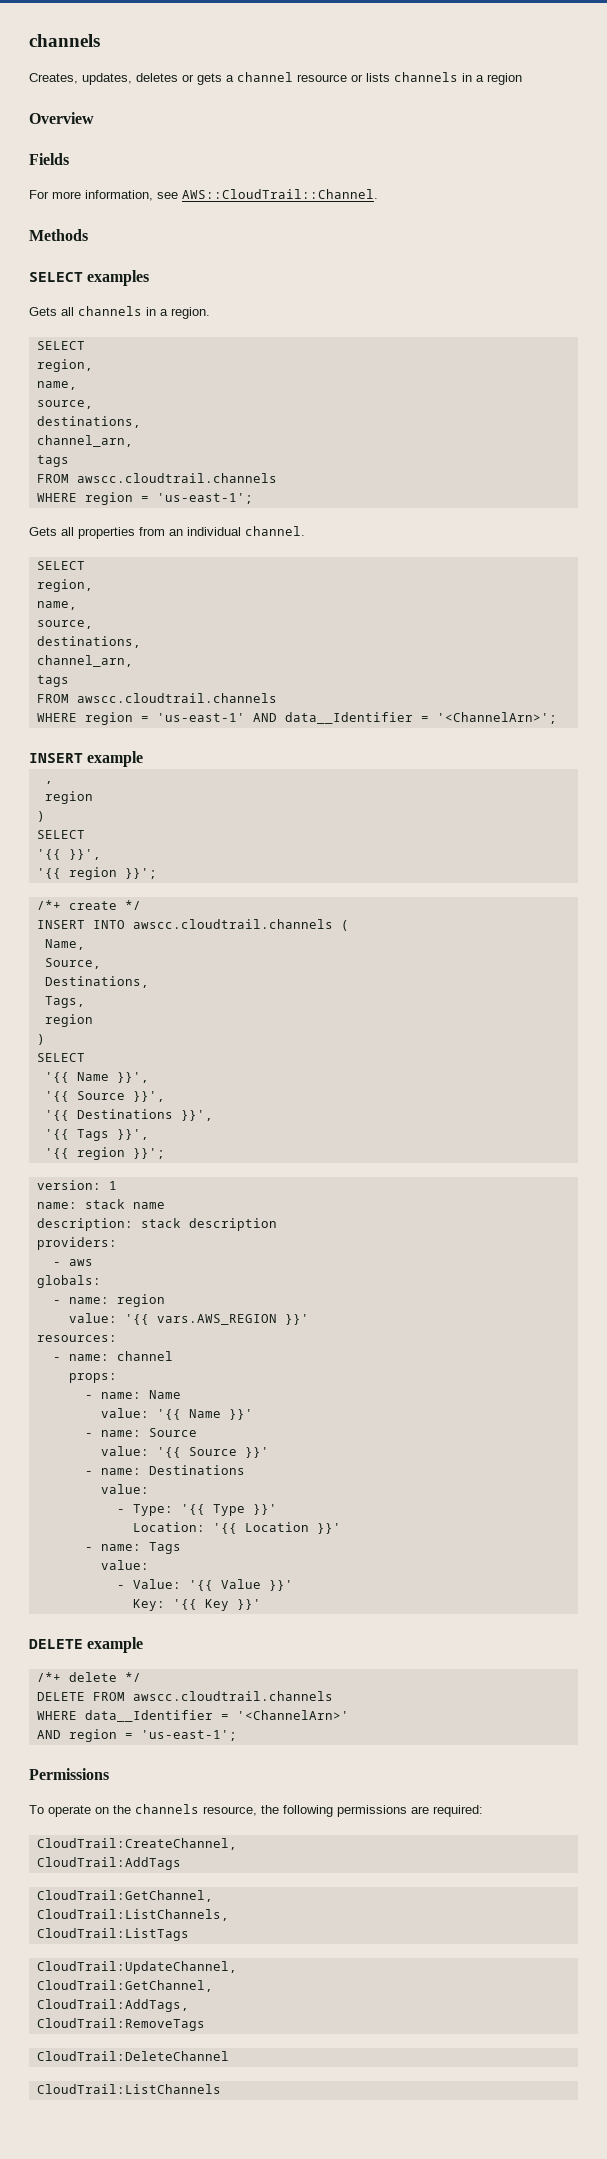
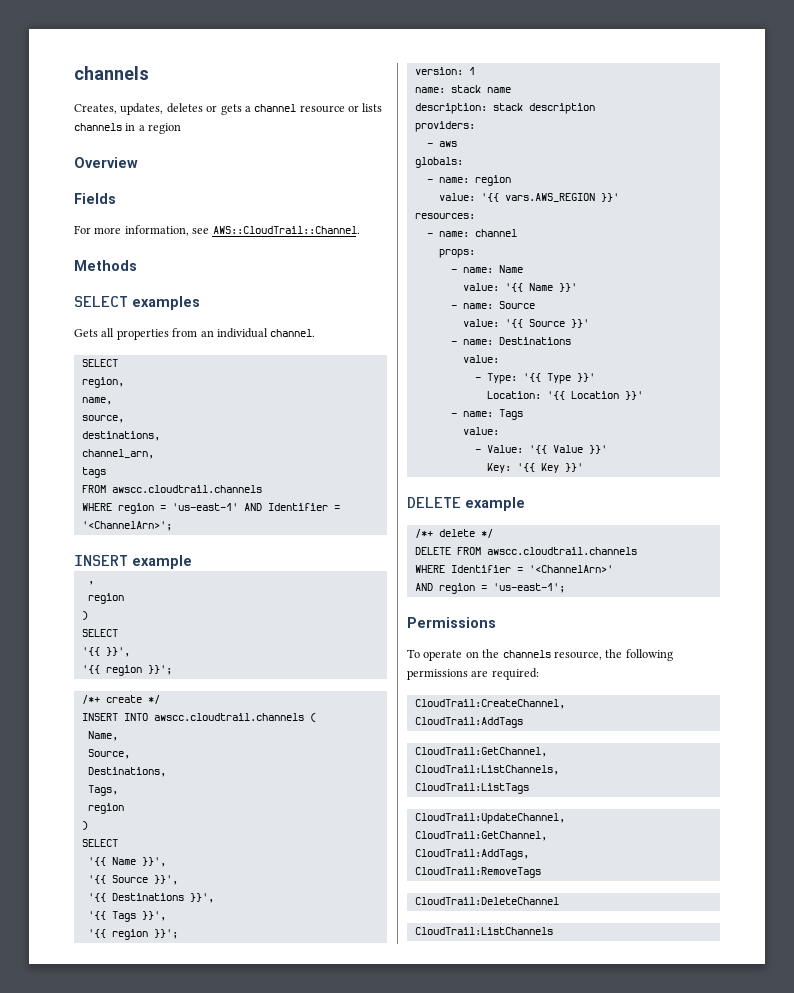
- Gets all channels in a region.
- SELECT
- region,
- name,
- source,
- destinations,
- channel_arn,
- tags
- FROM awscc.cloudtrail.channels
- WHERE region = 'us-east-1';
- WHERE region = 'us-east-1' AND data__Identifier = '<ChannelArn>';
+ WHERE region = 'us-east-1' AND Identifier = '<ChannelArn>';
- WHERE data__Identifier = '<ChannelArn>'
+ WHERE Identifier = '<ChannelArn>'

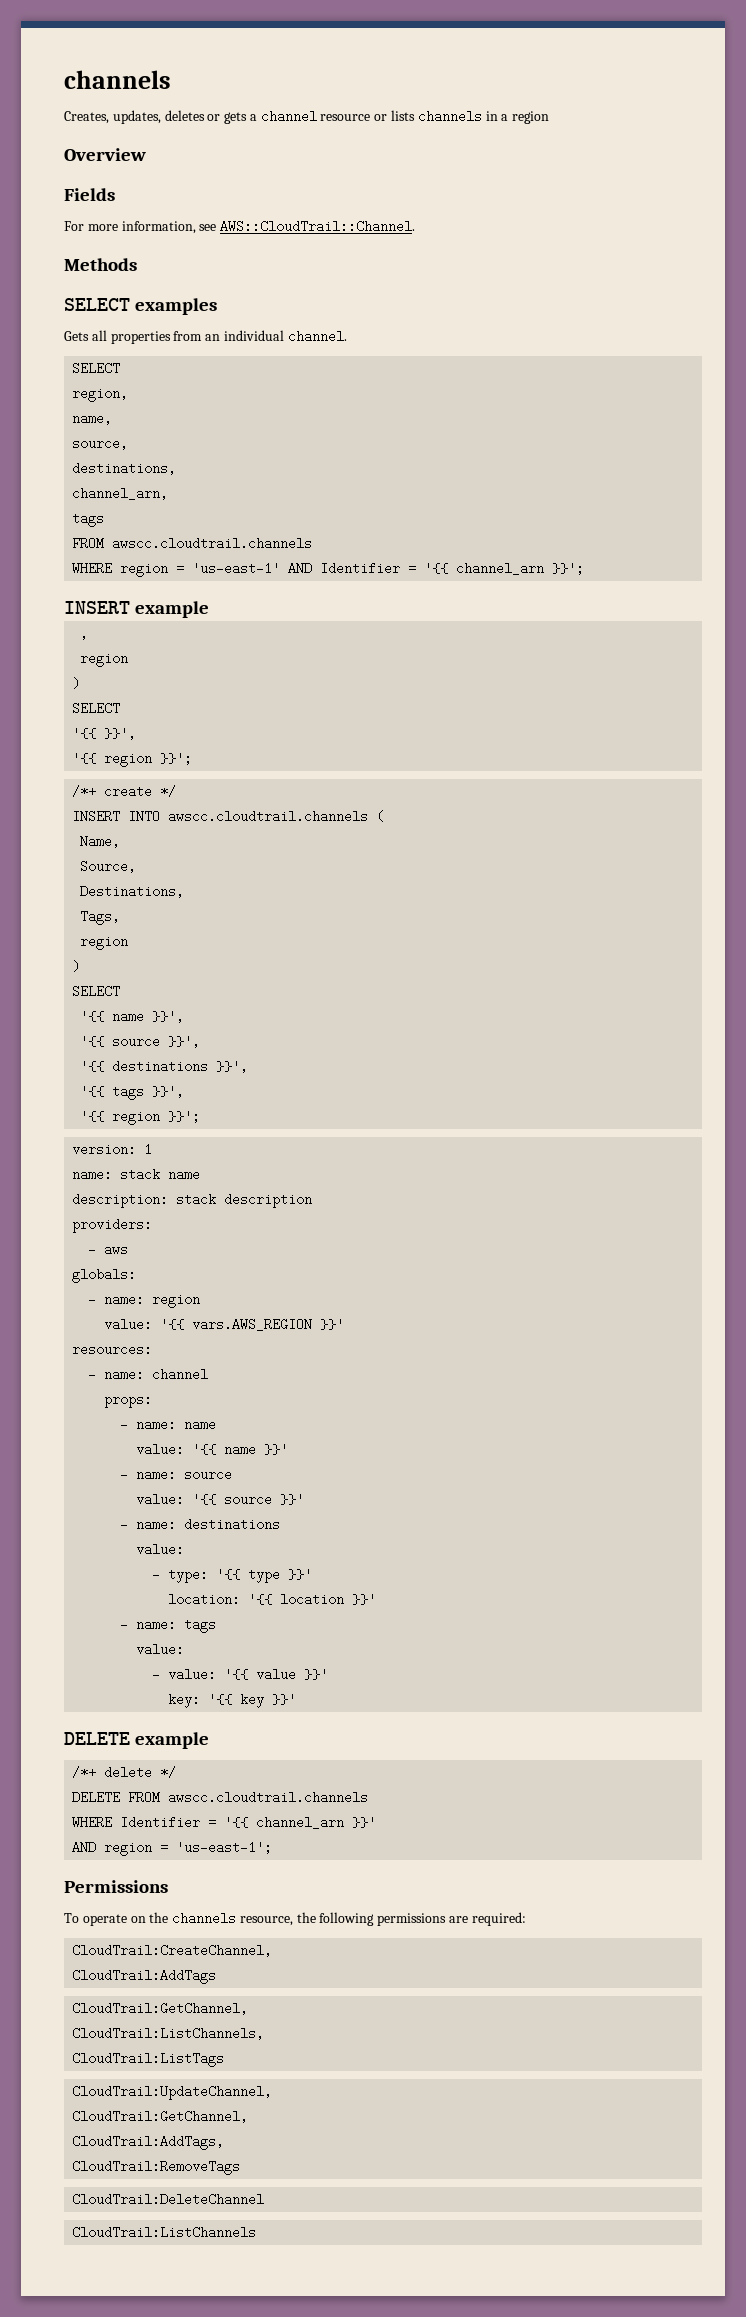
- WHERE region = 'us-east-1' AND Identifier = '<ChannelArn>';
+ WHERE region = 'us-east-1' AND Identifier = '{{ channel_arn }}';
- '{{ Name }}',
- '{{ Source }}',
- '{{ Destinations }}',
- '{{ Tags }}',
+ '{{ name }}',
+ '{{ source }}',
+ '{{ destinations }}',
+ '{{ tags }}',
- - name: Name
- value: '{{ Name }}'
- - name: Source
- value: '{{ Source }}'
- - name: Destinations
+ - name: name
+ value: '{{ name }}'
+ - name: source
+ value: '{{ source }}'
+ - name: destinations
  value:
- - Type: '{{ Type }}'
- Location: '{{ Location }}'
- - name: Tags
+ - type: '{{ type }}'
+ location: '{{ location }}'
+ - name: tags
  value:
- - Value: '{{ Value }}'
- Key: '{{ Key }}'
+ - value: '{{ value }}'
+ key: '{{ key }}'
- WHERE Identifier = '<ChannelArn>'
+ WHERE Identifier = '{{ channel_arn }}'

